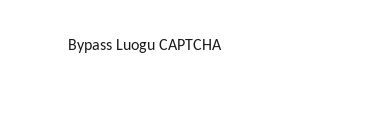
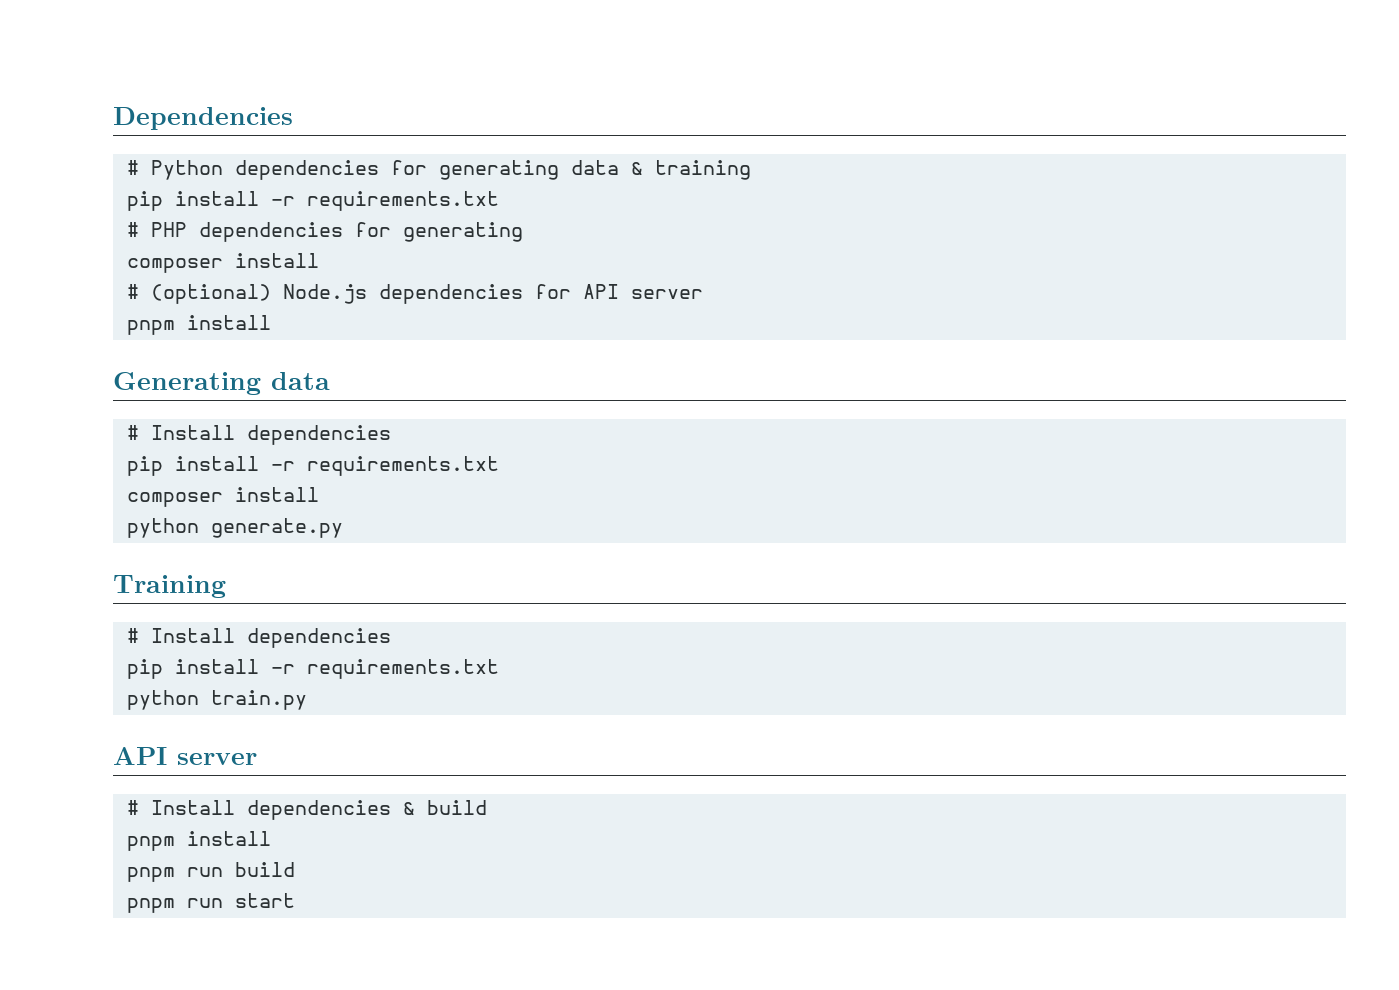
- Bypass Luogu CAPTCHA
+ Dependencies
+ # Python dependencies for generating data & training
+ pip install -r requirements.txt
+ # PHP dependencies for generating
+ composer install
+ # (optional) Node.js dependencies for API server
+ pnpm install
+ Generating data
+ # Install dependencies
+ pip install -r requirements.txt
+ composer install
+ python generate.py
+ Training
+ # Install dependencies
+ pip install -r requirements.txt
+ python train.py
+ API server
+ # Install dependencies & build
+ pnpm install
+ pnpm run build
+ pnpm run start

